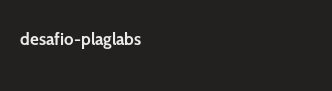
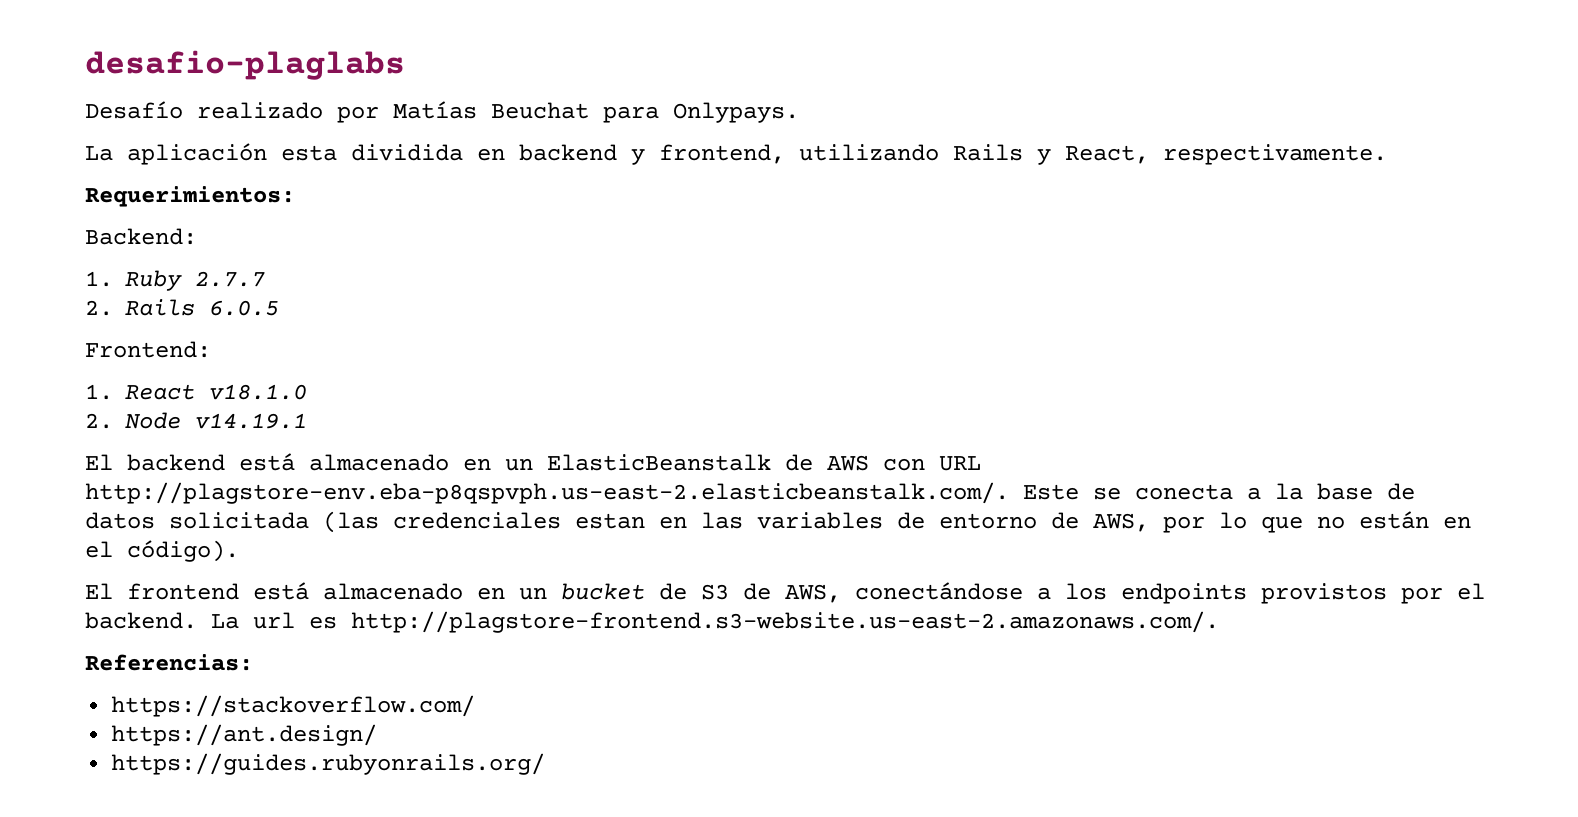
+ Desafío realizado por Matías Beuchat para Onlypays.
+ La aplicación esta dividida en backend y frontend, utilizando Rails y React, respectivamente.
+ Requerimientos:
+ Backend:
+ 1. Ruby 2.7.7
+ 2. Rails 6.0.5
+ Frontend:
+ 1. React v18.1.0
+ 2. Node v14.19.1
+ El backend está almacenado en un ElasticBeanstalk de AWS con URL http://plagstore-env.eba-p8qspvph.us-east-2.elasticbeanstalk.com/. Este se conecta a la base de datos solicitada (las credenciales estan en las variables de entorno de AWS, por lo que no están en el código).
+ El frontend está almacenado en un bucket de S3 de AWS, conectándose a los endpoints provistos por el backend. La url es http://plagstore-frontend.s3-website.us-east-2.amazonaws.com/.
+ Referencias:
+ https://stackoverflow.com/
+ https://ant.design/
+ https://guides.rubyonrails.org/

